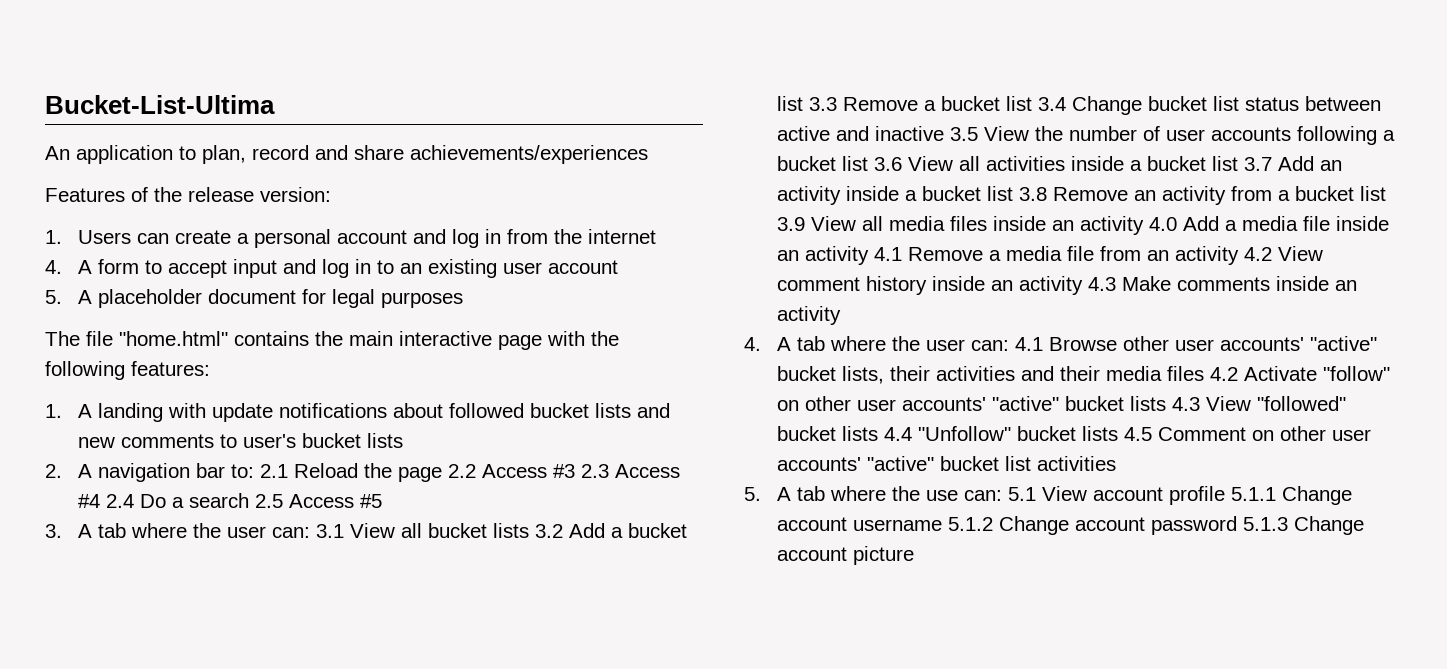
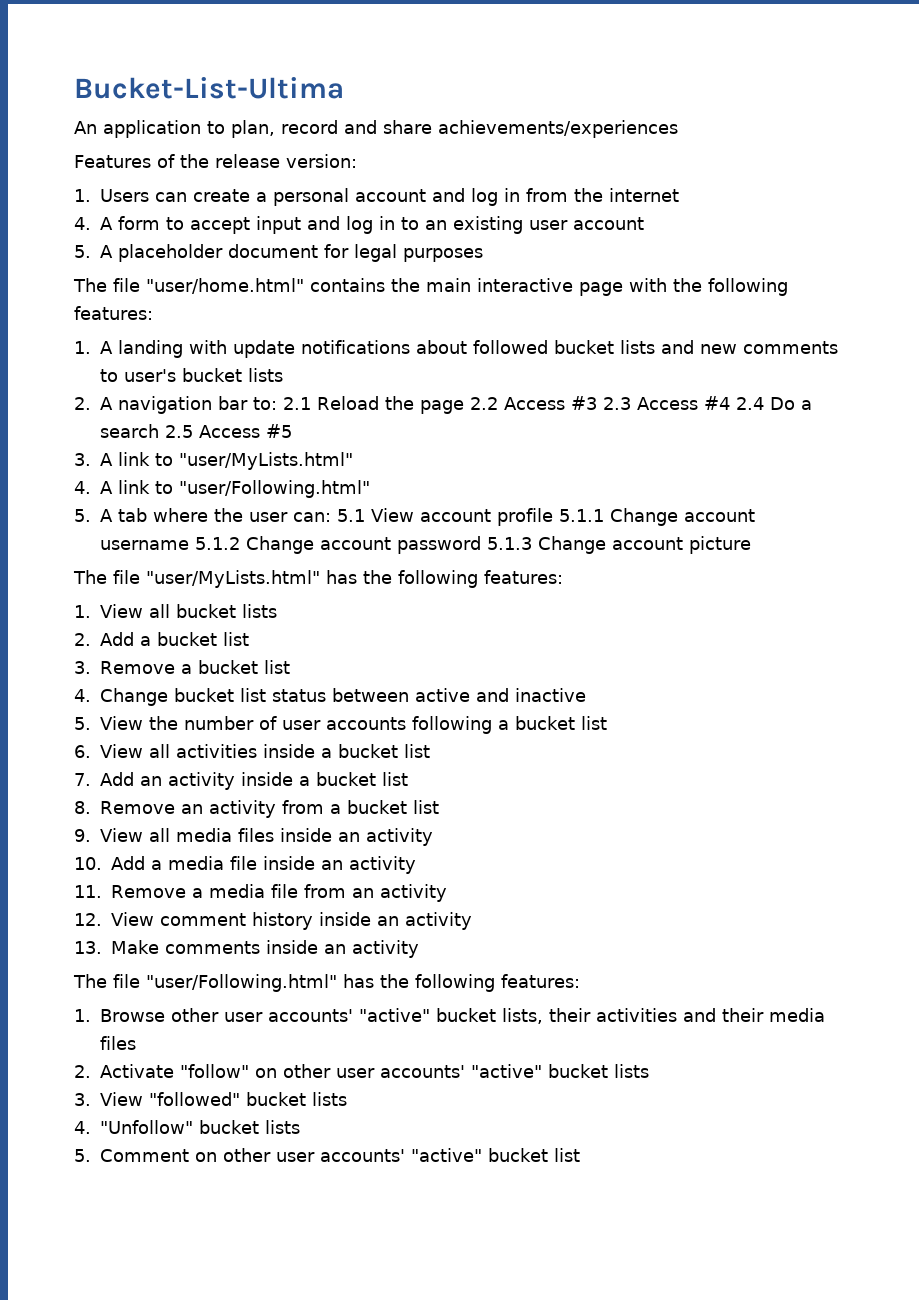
- The file "home.html" contains the main interactive page with the following features:
+ The file "user/home.html" contains the main interactive page with the following features:
- 3. A tab where the user can: 3.1 View all bucket lists 3.2 Add a bucket list 3.3 Remove a bucket list 3.4 Change bucket list status between active and inactive 3.5 View the number of user accounts following a bucket list 3.6 View all activities inside a bucket list 3.7 Add an activity inside a bucket list 3.8 Remove an activity from a bucket list 3.9 View all media files inside an activity 4.0 Add a media file inside an activity 4.1 Remove a media file from an activity 4.2 View comment history inside an activity 4.3 Make comments inside an activity
- 4. A tab where the user can: 4.1 Browse other user accounts' "active" bucket lists, their activities and their media files 4.2 Activate "follow" on other user accounts' "active" bucket lists 4.3 View "followed" bucket lists 4.4 "Unfollow" bucket lists 4.5 Comment on other user accounts' "active" bucket list activities
- 5. A tab where the use can: 5.1 View account profile 5.1.1 Change account username 5.1.2 Change account password 5.1.3 Change account picture
+ 3. A link to "user/MyLists.html"
+ 4. A link to "user/Following.html"
+ 5. A tab where the user can: 5.1 View account profile 5.1.1 Change account username 5.1.2 Change account password 5.1.3 Change account picture
+ The file "user/MyLists.html" has the following features:
+ 1. View all bucket lists
+ 2. Add a bucket list
+ 3. Remove a bucket list
+ 4. Change bucket list status between active and inactive
+ 5. View the number of user accounts following a bucket list
+ 6. View all activities inside a bucket list
+ 7. Add an activity inside a bucket list
+ 8. Remove an activity from a bucket list
+ 9. View all media files inside an activity
+ 10. Add a media file inside an activity
+ 11. Remove a media file from an activity
+ 12. View comment history inside an activity
+ 13. Make comments inside an activity
+ The file "user/Following.html" has the following features:
+ 1. Browse other user accounts' "active" bucket lists, their activities and their media files
+ 2. Activate "follow" on other user accounts' "active" bucket lists
+ 3. View "followed" bucket lists
+ 4. "Unfollow" bucket lists
+ 5. Comment on other user accounts' "active" bucket list

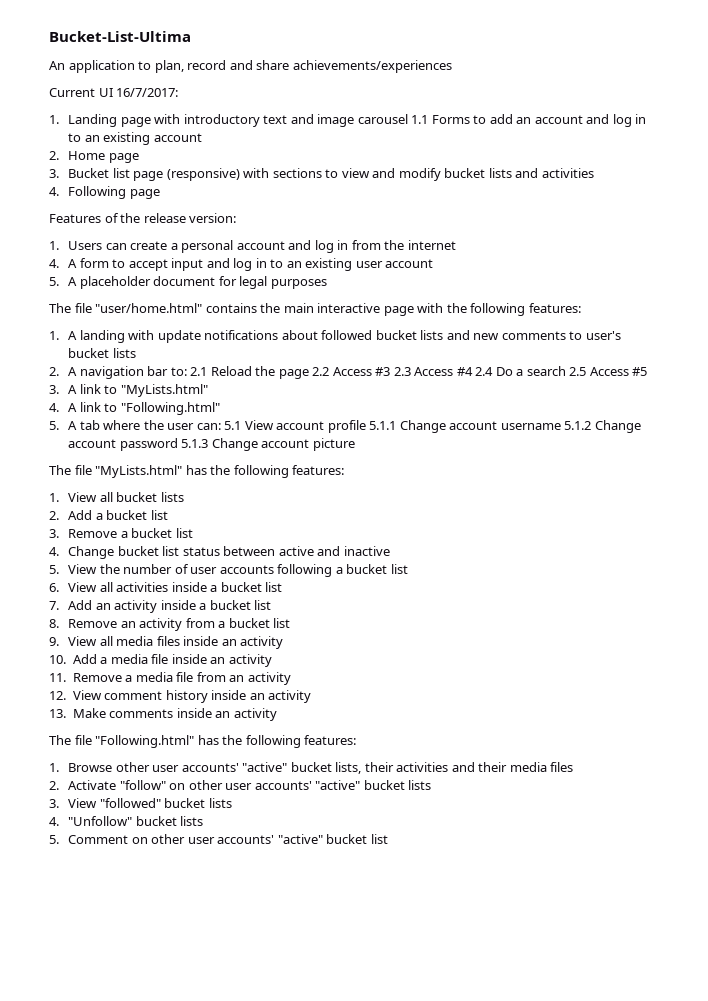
+ Current UI 16/7/2017:
+ 1. Landing page with introductory text and image carousel 1.1 Forms to add an account and log in to an existing account
+ 2. Home page
+ 3. Bucket list page (responsive) with sections to view and modify bucket lists and activities
+ 4. Following page
- 3. A link to "user/MyLists.html"
+ 3. A link to "MyLists.html"
- 4. A link to "user/Following.html"
+ 4. A link to "Following.html"
- The file "user/MyLists.html" has the following features:
+ The file "MyLists.html" has the following features:
- The file "user/Following.html" has the following features:
+ The file "Following.html" has the following features:

